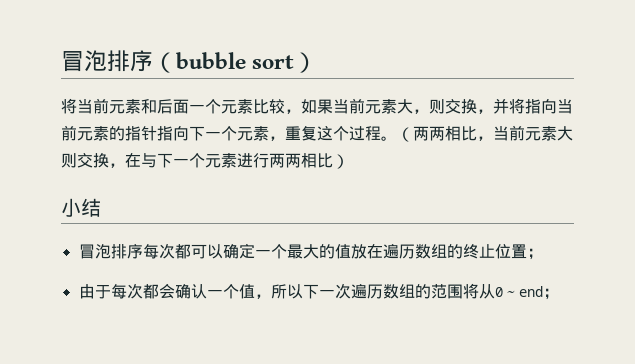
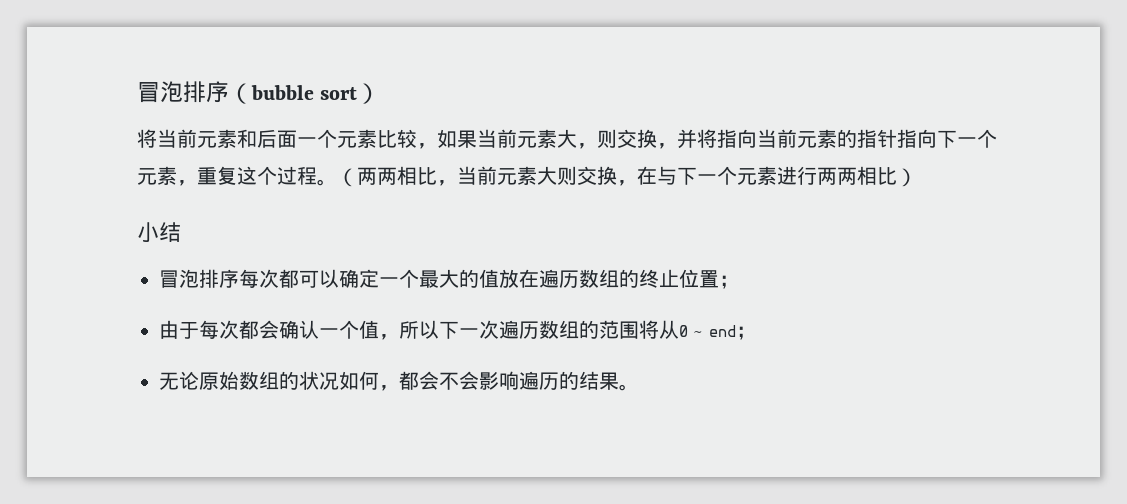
+ 无论原始数组的状况如何，都会不会影响遍历的结果。

